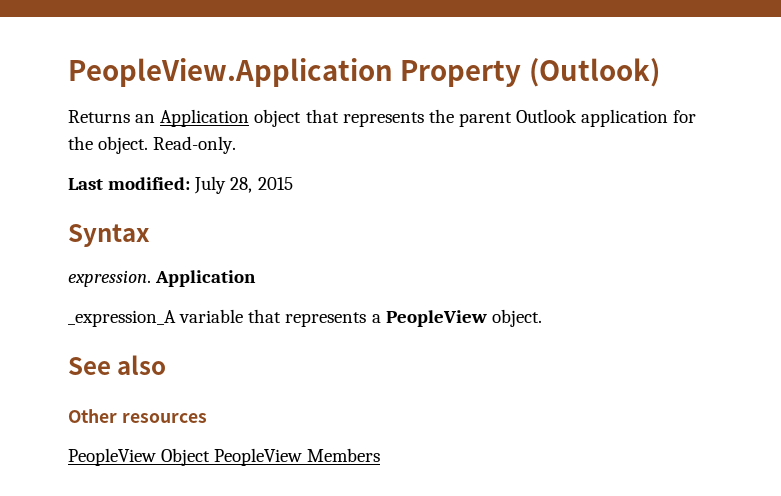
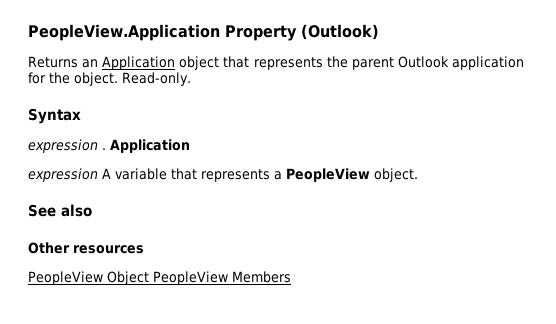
- Last modified: July 28, 2015
- expression.
+ expression .
- _expression_A variable that represents a PeopleView object.
+ expression A variable that represents a PeopleView object.

